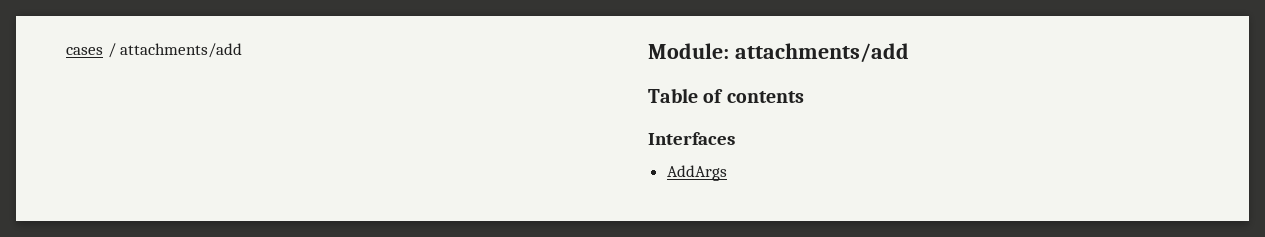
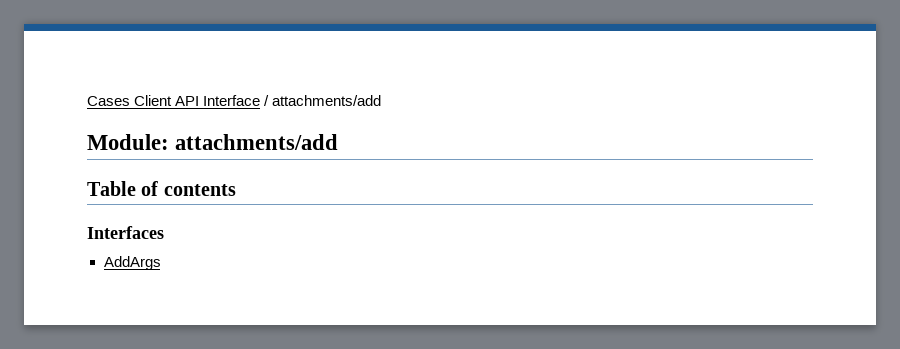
- cases / attachments/add
+ Cases Client API Interface / attachments/add

